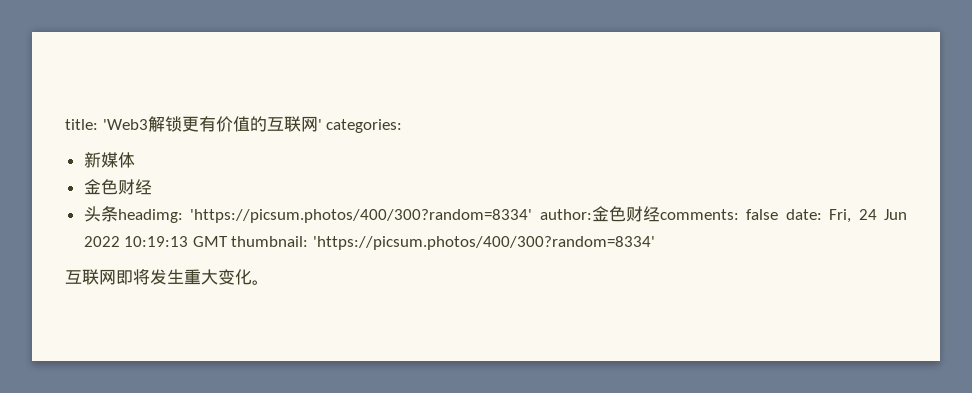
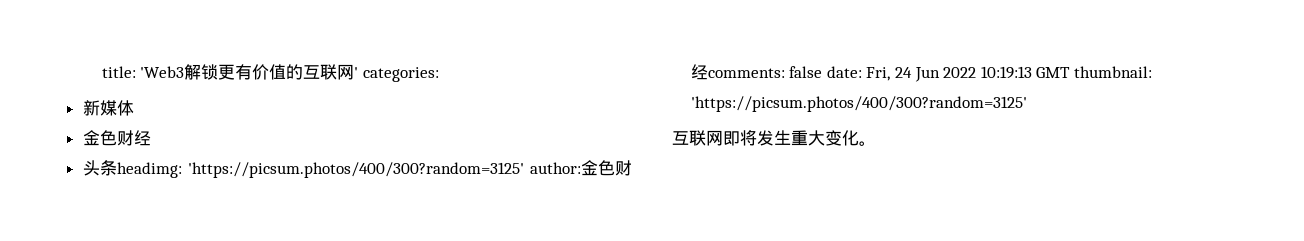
- 头条headimg: 'https://picsum.photos/400/300?random=8334' author:金色财经comments: false date: Fri, 24 Jun 2022 10:19:13 GMT thumbnail: 'https://picsum.photos/400/300?random=8334'
+ 头条headimg: 'https://picsum.photos/400/300?random=3125' author:金色财经comments: false date: Fri, 24 Jun 2022 10:19:13 GMT thumbnail: 'https://picsum.photos/400/300?random=3125'

